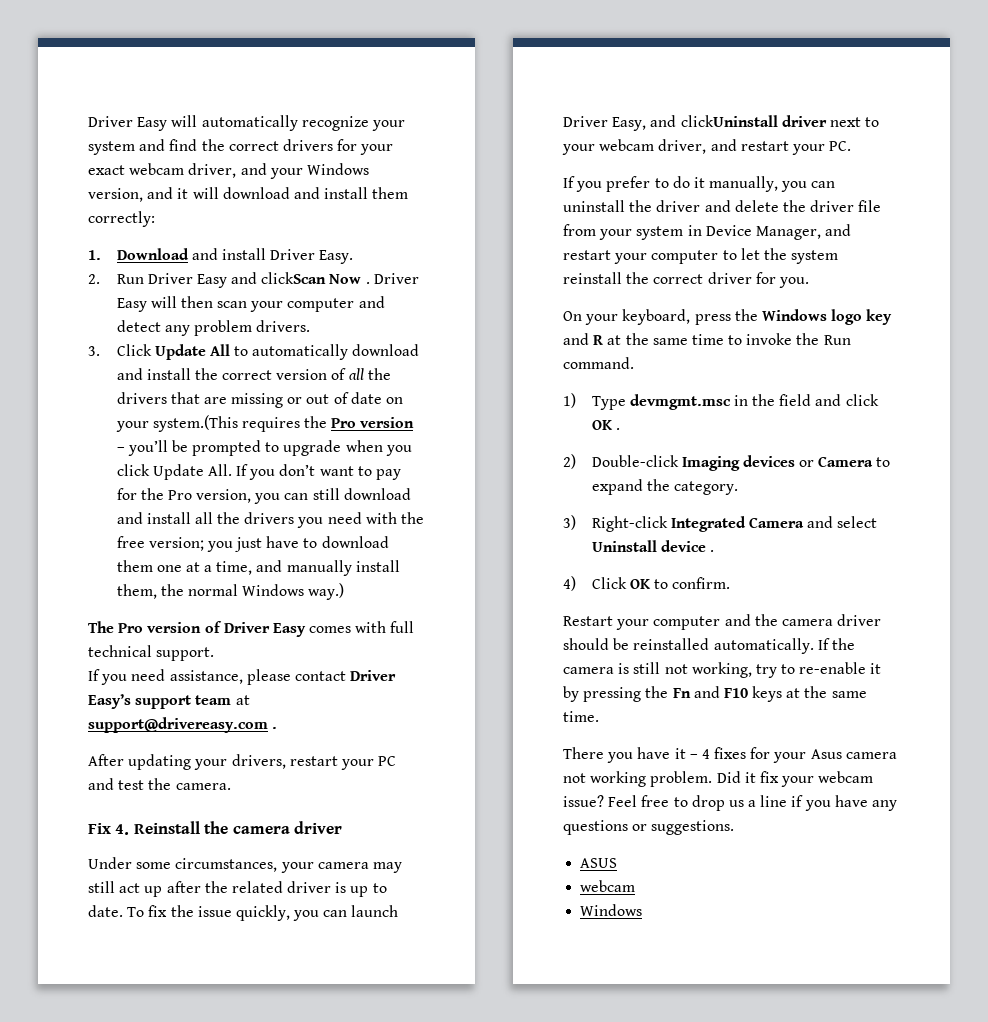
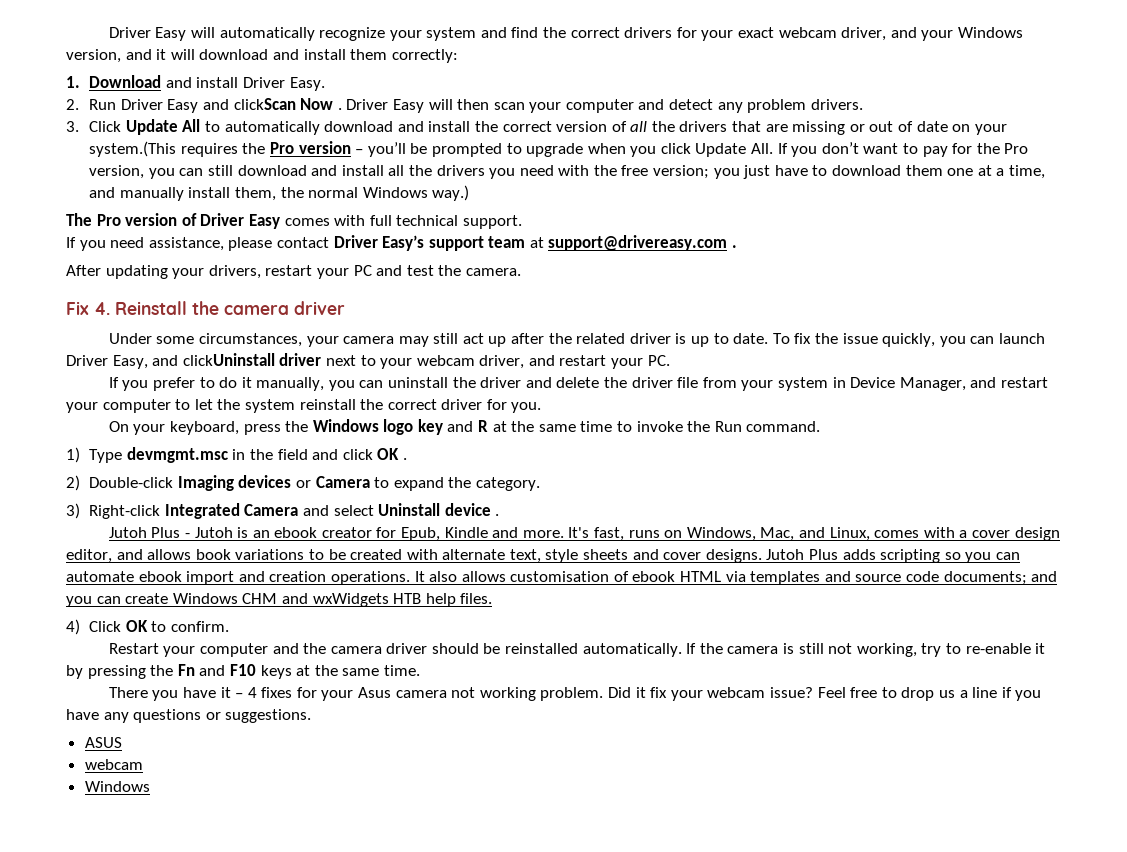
+ Jutoh Plus - Jutoh is an ebook creator for Epub, Kindle and more. It's fast, runs on Windows, Mac, and Linux, comes with a cover design editor, and allows book variations to be created with alternate text, style sheets and cover designs. Jutoh Plus adds scripting so you can automate ebook import and creation operations. It also allows customisation of ebook HTML via templates and source code documents; and you can create Windows CHM and wxWidgets HTB help files.

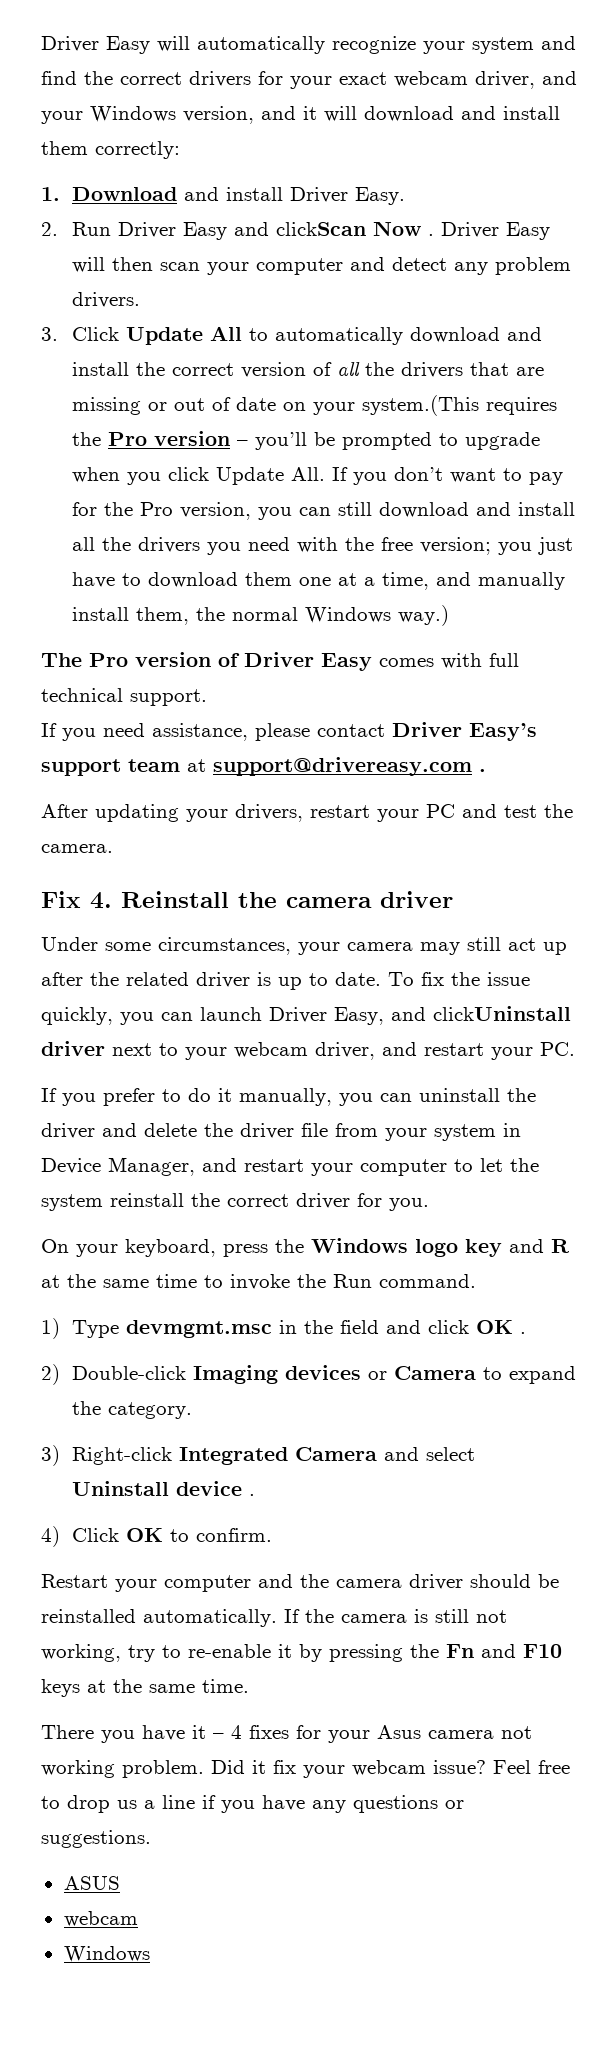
- Jutoh Plus - Jutoh is an ebook creator for Epub, Kindle and more. It's fast, runs on Windows, Mac, and Linux, comes with a cover design editor, and allows book variations to be created with alternate text, style sheets and cover designs. Jutoh Plus adds scripting so you can automate ebook import and creation operations. It also allows customisation of ebook HTML via templates and source code documents; and you can create Windows CHM and wxWidgets HTB help files.

